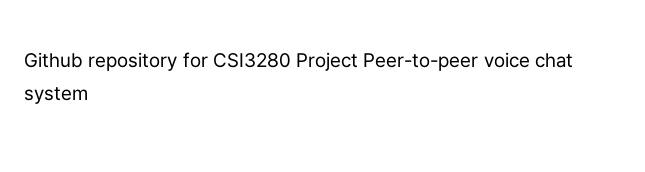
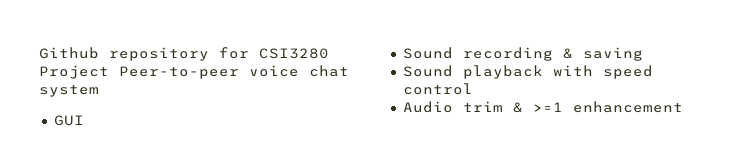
+ GUI
+ Sound recording & saving
+ Sound playback with speed control
+ Audio trim & >=1 enhancement

